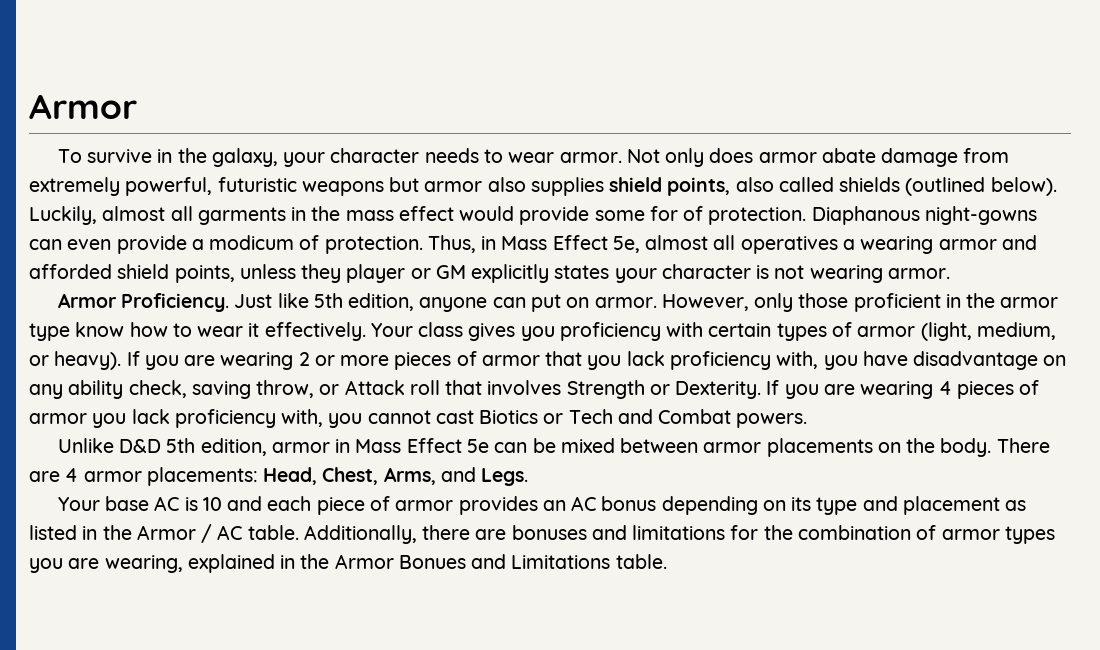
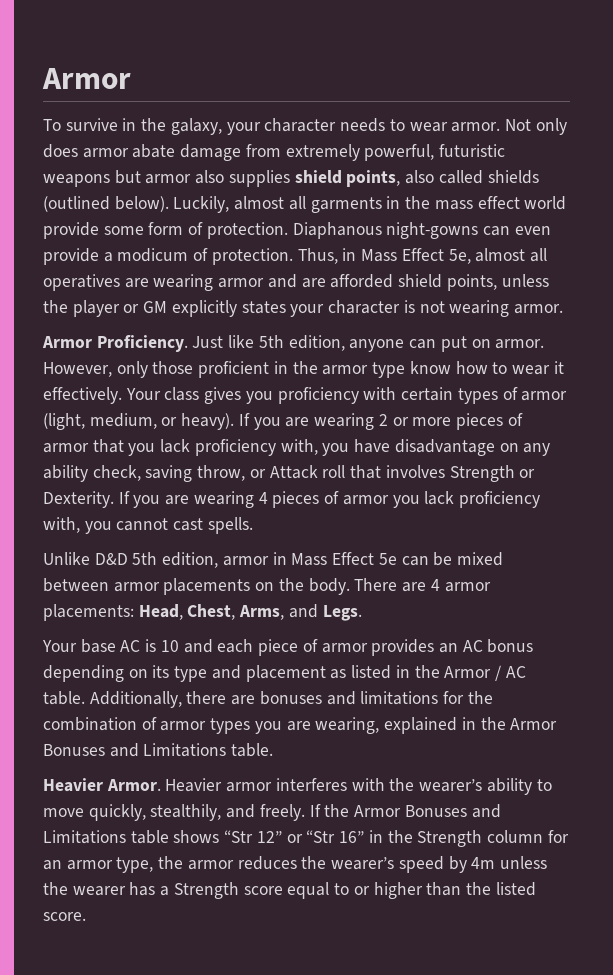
- Luckily, almost all garments in the mass effect would provide some for of protection.
+ Luckily, almost all garments in the mass effect world provide some form of protection.
- Thus, in Mass Effect 5e, almost all operatives a wearing armor and afforded shield points, unless they player or GM explicitly states your character is not wearing armor.
+ Thus, in Mass Effect 5e, almost all operatives are wearing armor and are afforded shield points, unless the player or GM explicitly states your character is not wearing armor.
- If you are wearing 4 pieces of armor you lack proficiency with, you cannot cast Biotics or Tech and Combat powers.
+ If you are wearing 4 pieces of armor you lack proficiency with, you cannot cast spells.
- Additionally, there are bonuses and limitations for the combination of armor types you are wearing, explained in the Armor Bonues and Limitations table.
+ Additionally, there are bonuses and limitations for the combination of armor types you are wearing, explained in the Armor Bonuses and Limitations table.
+ Heavier Armor. Heavier armor interferes with the wearer’s ability to move quickly, stealthily, and freely. If the Armor Bonuses and Limitations table shows “Str 12” or “Str 16” in the Strength column for an armor type, the armor reduces the wearer’s speed by 4m unless the wearer has a Strength score equal to or higher than the listed score.

